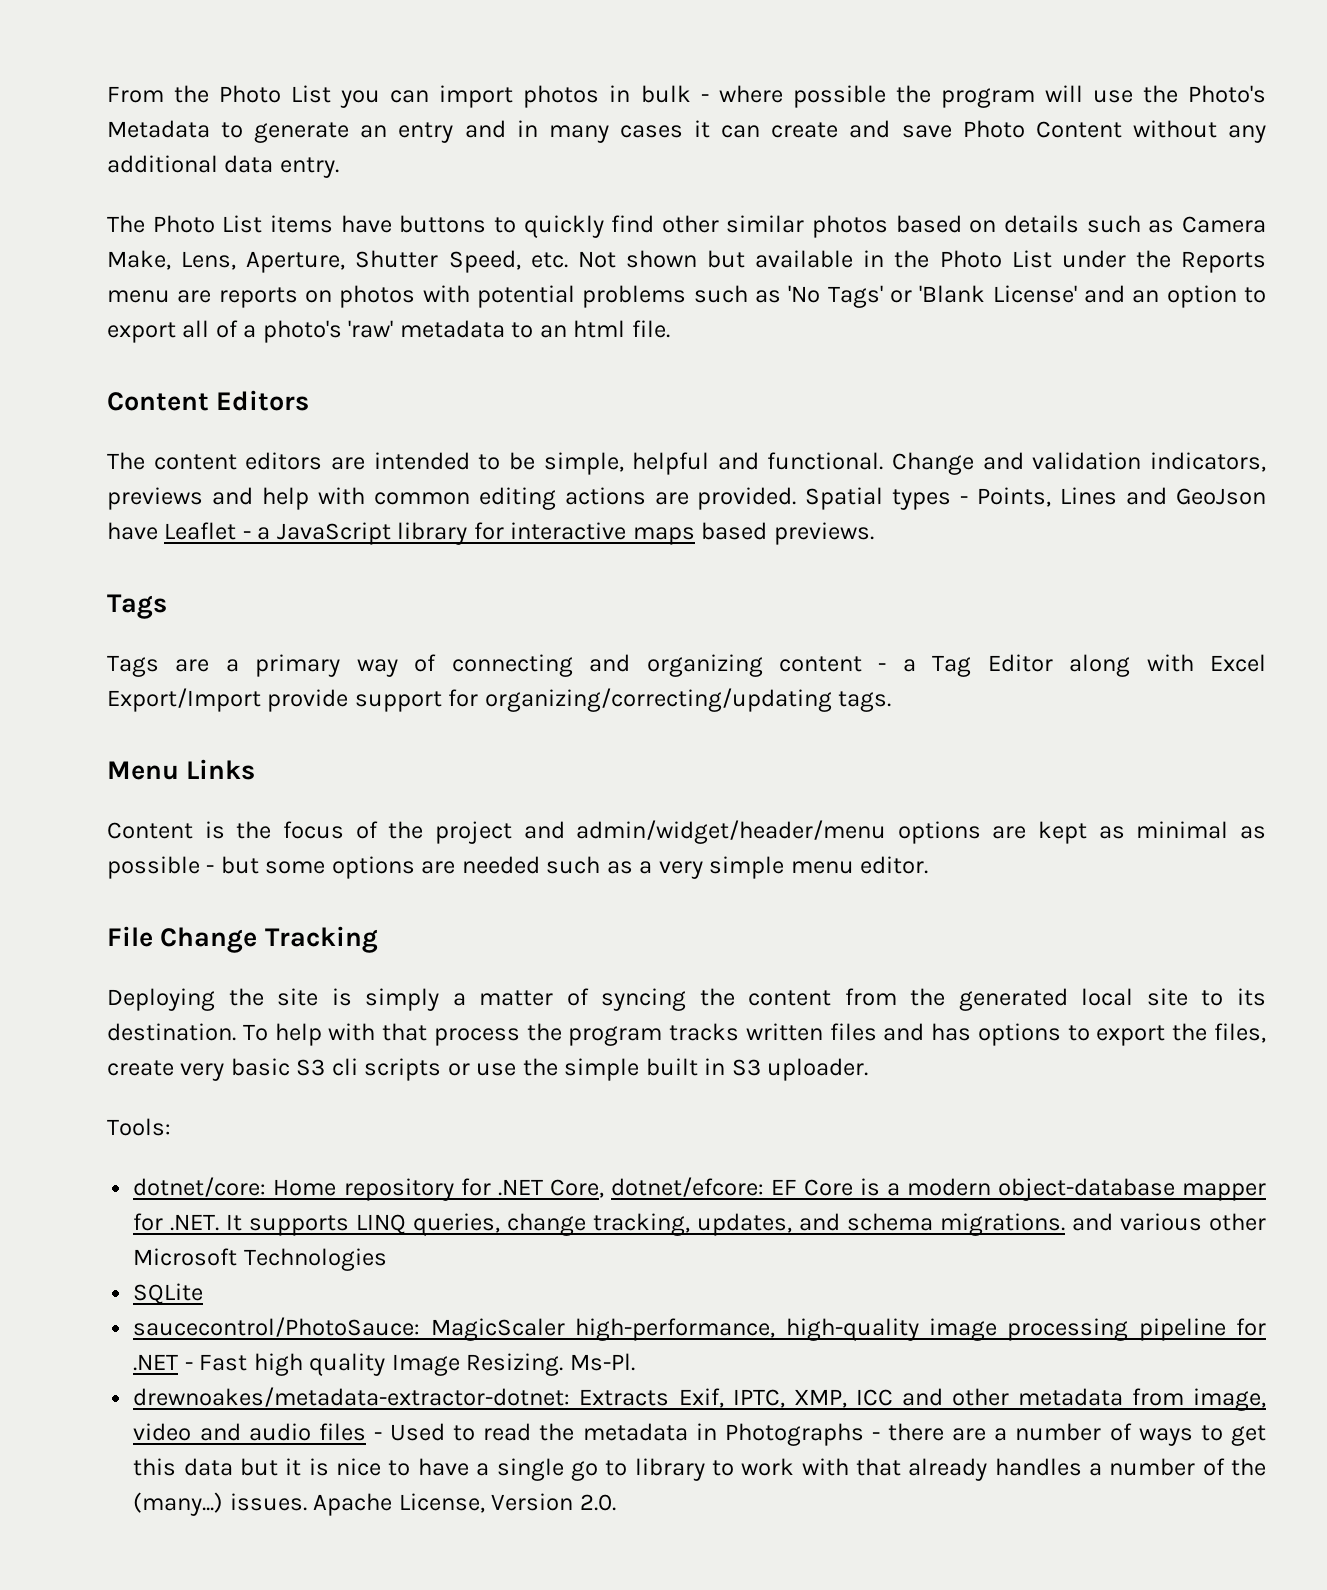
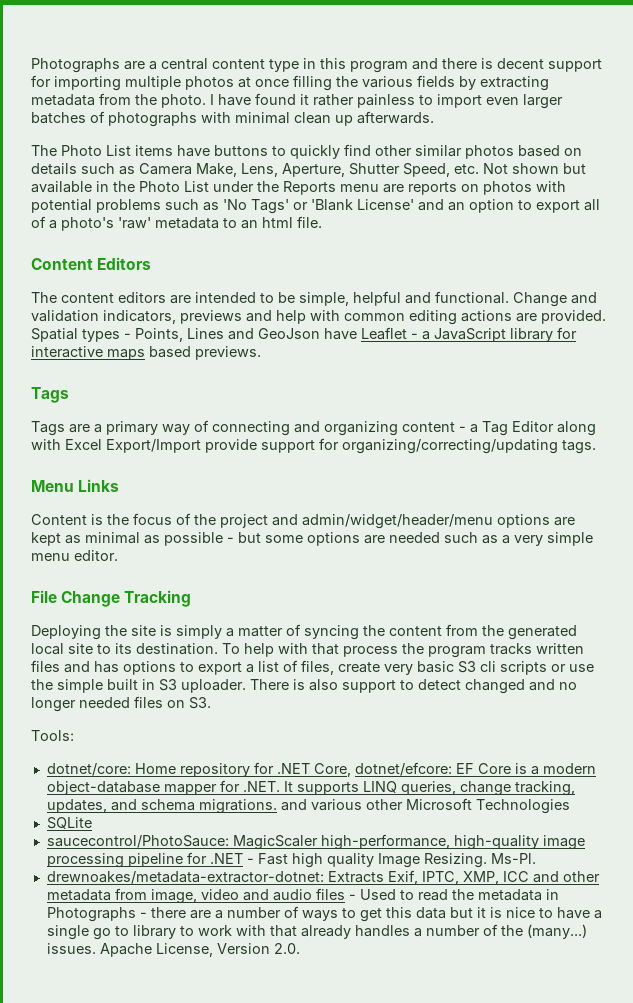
- From the Photo List you can import photos in bulk - where possible the program will use the Photo's Metadata to generate an entry and in many cases it can create and save Photo Content without any additional data entry.
+ Photographs are a central content type in this program and there is decent support for importing multiple photos at once filling the various fields by extracting metadata from the photo. I have found it rather painless to import even larger batches of photographs with minimal clean up afterwards.
- To help with that process the program tracks written files and has options to export the files, create very basic S3 cli scripts or use the simple built in S3 uploader.
+ To help with that process the program tracks written files and has options to export a list of files, create very basic S3 cli scripts or use the simple built in S3 uploader. There is also support to detect changed and no longer needed files on S3.

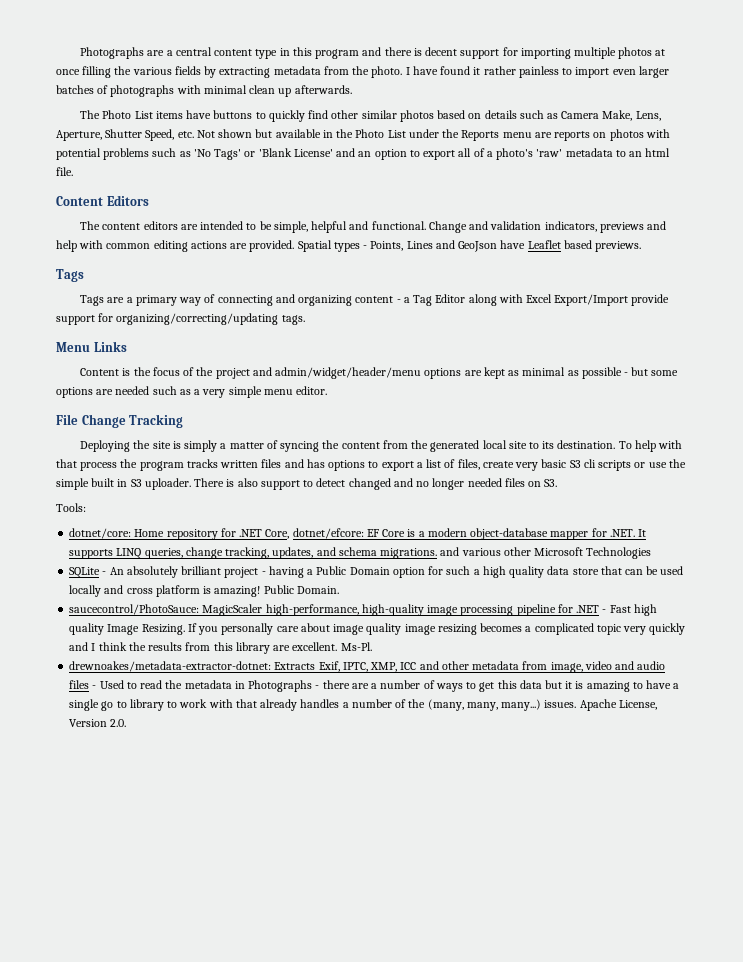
- Spatial types - Points, Lines and GeoJson have Leaflet - a JavaScript library for interactive maps based previews.
+ Spatial types - Points, Lines and GeoJson have Leaflet based previews.
- SQLite
+ SQLite - An absolutely brilliant project - having a Public Domain option for such a high quality data store that can be used locally and cross platform is amazing! Public Domain.
+ If you personally care about image quality image resizing becomes a complicated topic very quickly and I think the results from this library are excellent.
- drewnoakes/metadata-extractor-dotnet: Extracts Exif, IPTC, XMP, ICC and other metadata from image, video and audio files - Used to read the metadata in Photographs - there are a number of ways to get this data but it is nice to have a single go to library to work with that already handles a number of the (many...) issues.
+ drewnoakes/metadata-extractor-dotnet: Extracts Exif, IPTC, XMP, ICC and other metadata from image, video and audio files - Used to read the metadata in Photographs - there are a number of ways to get this data but it is amazing to have a single go to library to work with that already handles a number of the (many, many, many...) issues.

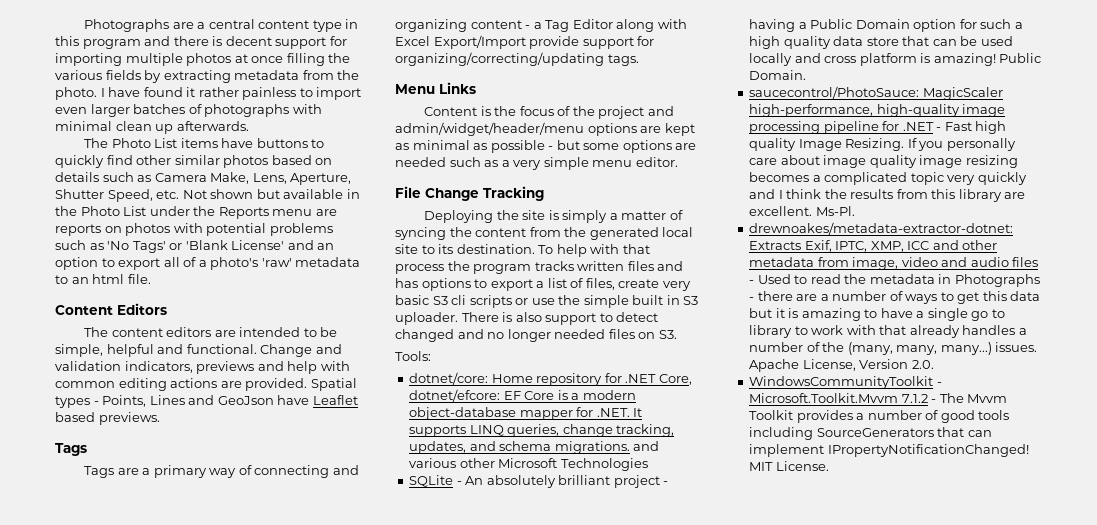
+ WindowsCommunityToolkit - Microsoft.Toolkit.Mvvm 7.1.2 - The Mvvm Toolkit provides a number of good tools including SourceGenerators that can implement IPropertyNotificationChanged! MIT License.

